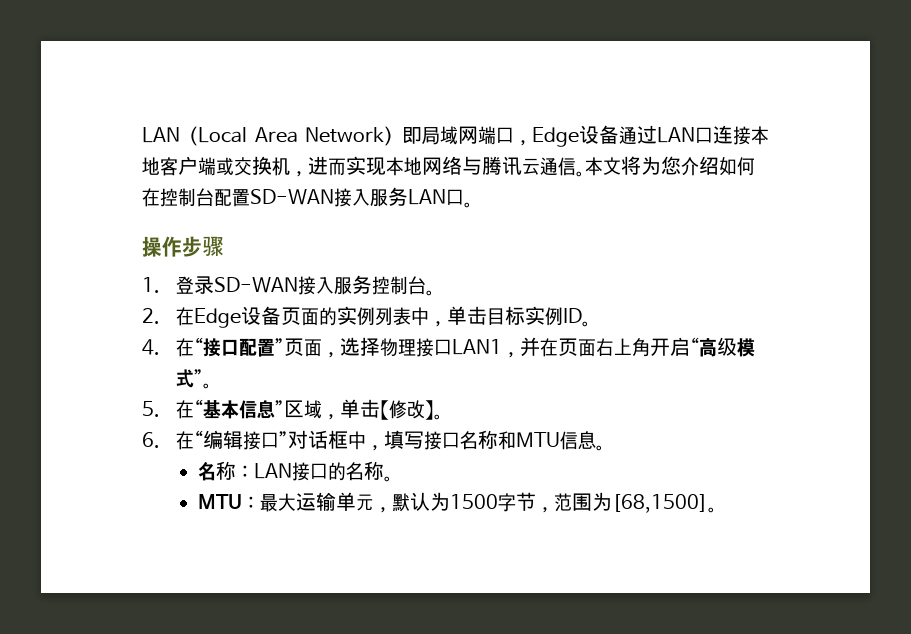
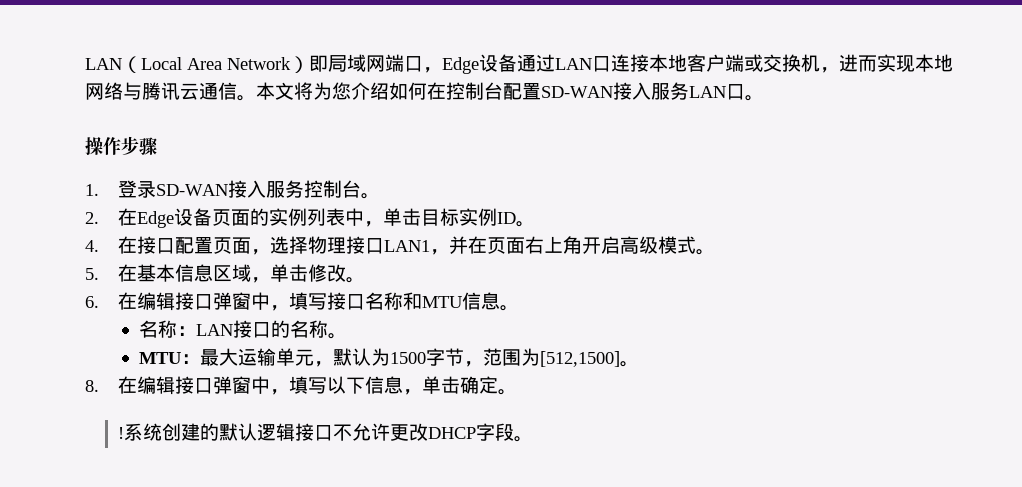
- 4.在“接口配置”页面，选择物理接口LAN1，并在页面右上角开启“高级模式”。
+ 4.在接口配置页面，选择物理接口LAN1，并在页面右上角开启高级模式。
- 5.在“基本信息”区域，单击【修改】。
+ 5.在基本信息区域，单击修改。
- 6.在“编辑接口”对话框中，填写接口名称和MTU信息。
+ 6.在编辑接口弹窗中，填写接口名称和MTU信息。
- MTU：最大运输单元，默认为1500字节，范围为[68,1500]。
+ MTU：最大运输单元，默认为1500字节，范围为[512,1500]。
+ 8.在编辑接口弹窗中，填写以下信息，单击确定。
+ !系统创建的默认逻辑接口不允许更改DHCP字段。

